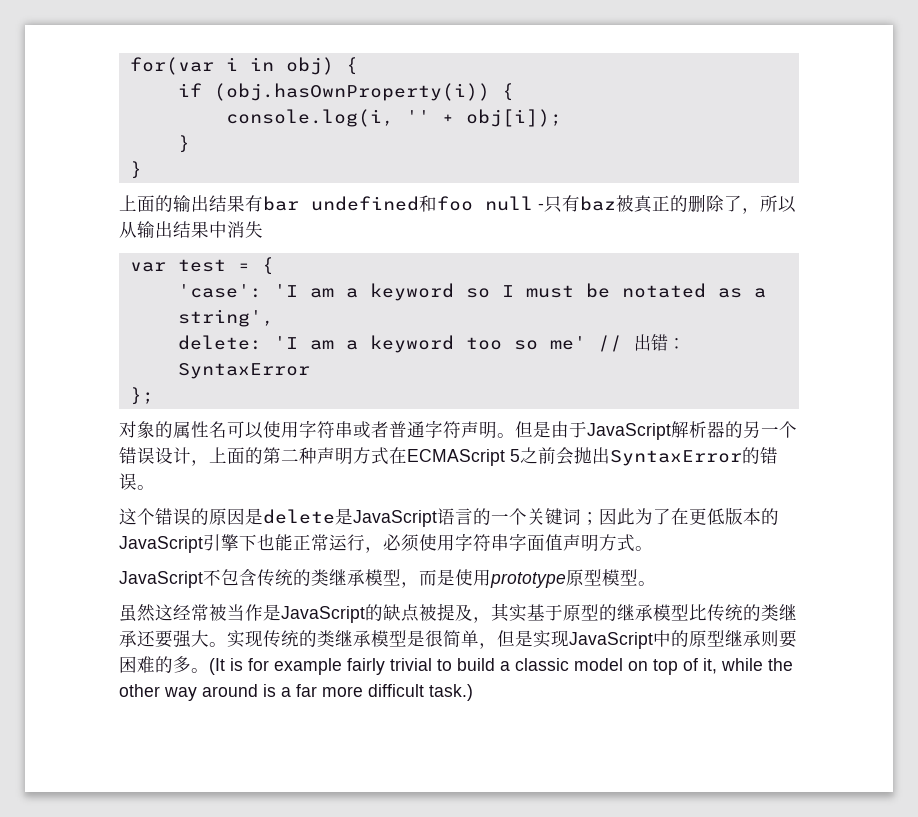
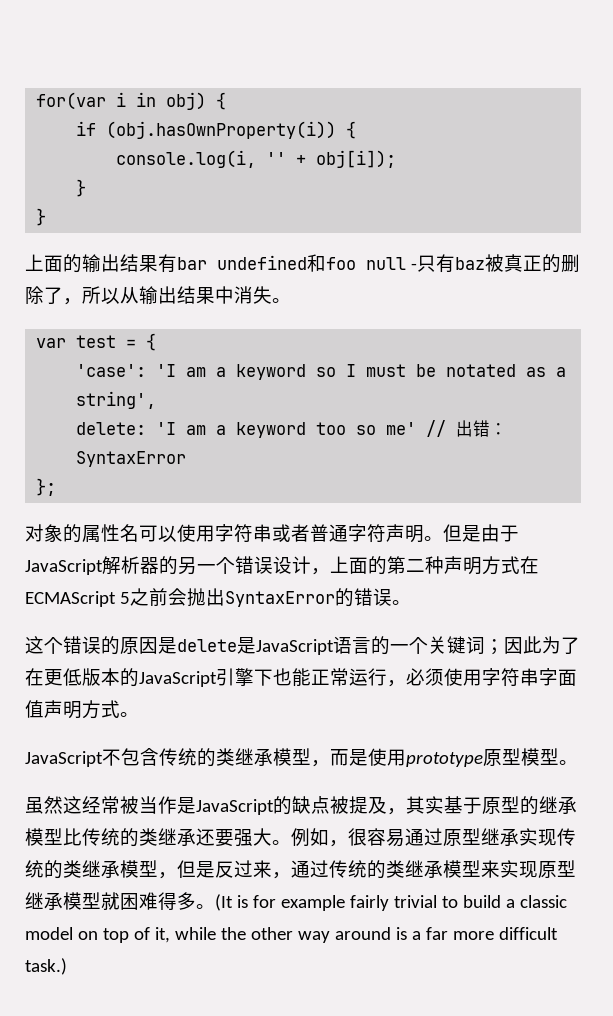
- 上面的输出结果有bar undefined和foo null -只有baz被真正的删除了，所以从输出结果中消失
+ 上面的输出结果有bar undefined和foo null -只有baz被真正的删除了，所以从输出结果中消失。
- 实现传统的类继承模型是很简单，但是实现JavaScript中的原型继承则要困难的多。
+ 例如，很容易通过原型继承实现传统的类继承模型，但是反过来，通过传统的类继承模型来实现原型继承模型就困难得多。

